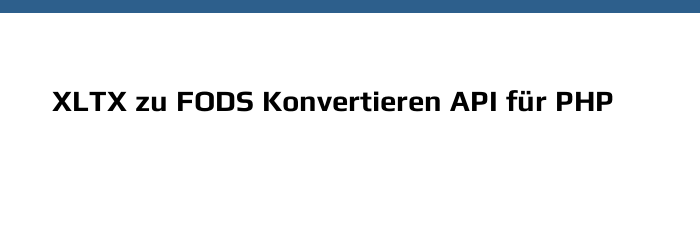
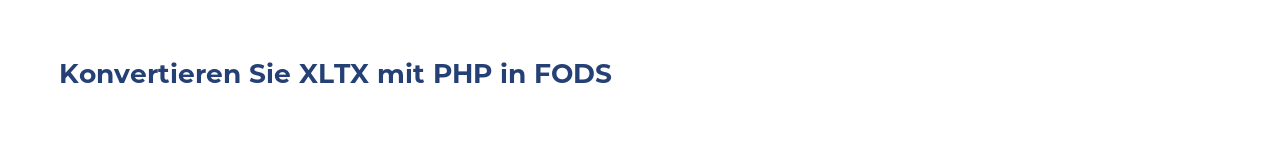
- XLTX zu FODS Konvertieren API für PHP
+ Konvertieren Sie XLTX mit PHP in FODS

